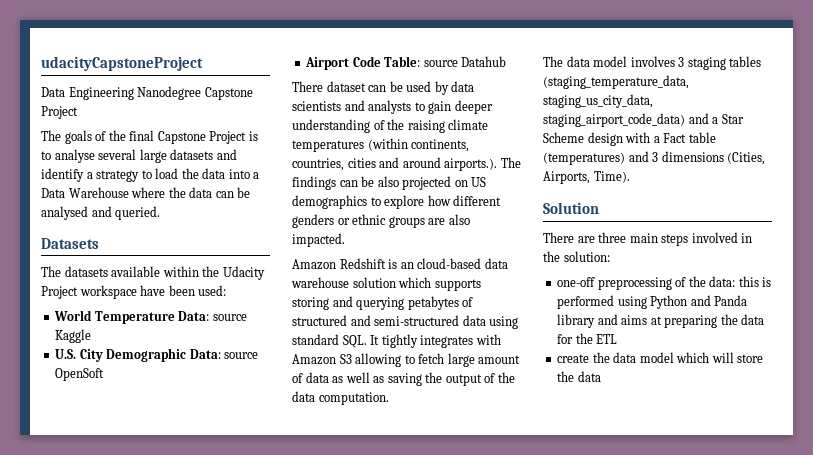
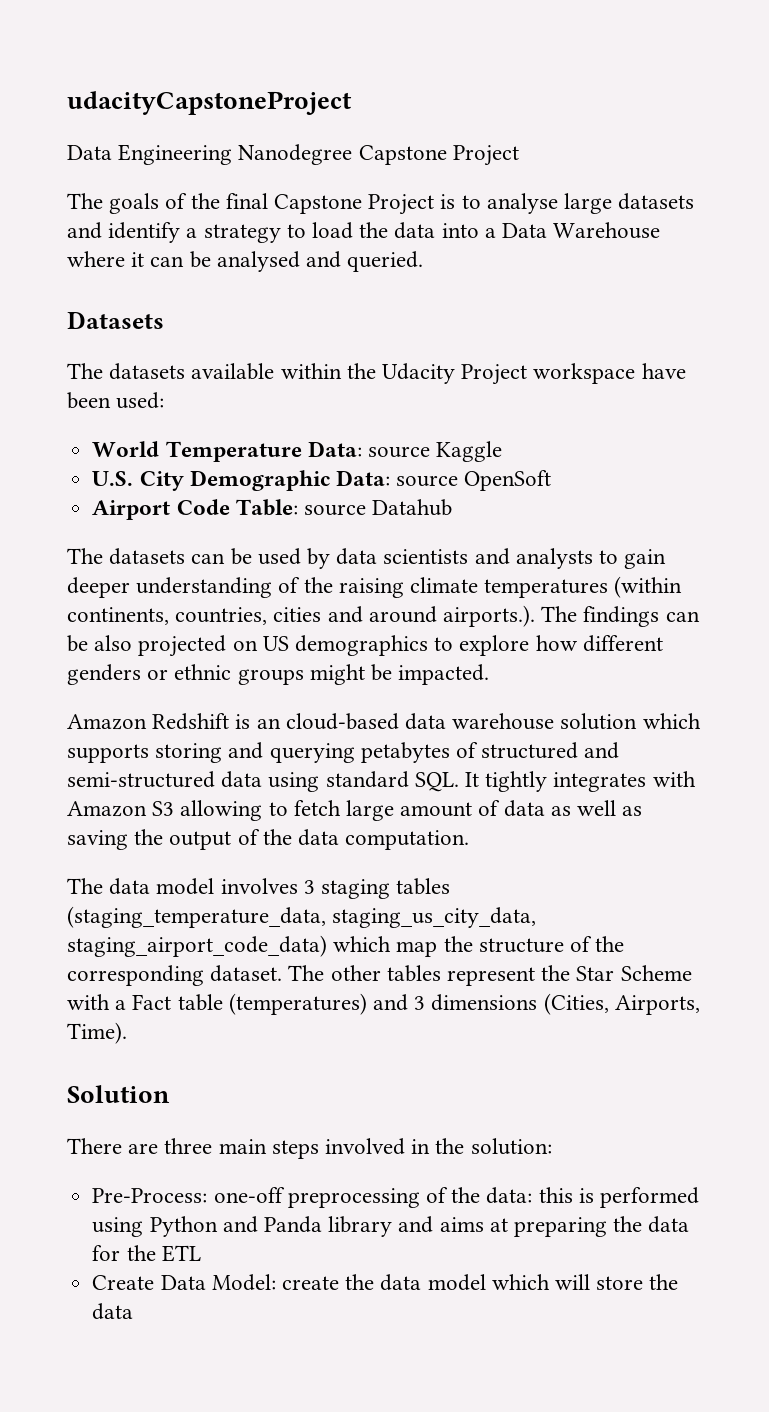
- The goals of the final Capstone Project is to analyse several large datasets and identify a strategy to load the data into a Data Warehouse where the data can be analysed and queried.
+ The goals of the final Capstone Project is to analyse large datasets and identify a strategy to load the data into a Data Warehouse where it can be analysed and queried.
- There dataset can be used by data scientists and analysts to gain deeper understanding of the raising climate temperatures (within continents, countries, cities and around airports.). The findings can be also projected on US demographics to explore how different genders or ethnic groups are also impacted.
+ The datasets can be used by data scientists and analysts to gain deeper understanding of the raising climate temperatures (within continents, countries, cities and around airports.). The findings can be also projected on US demographics to explore how different genders or ethnic groups might be impacted.
- The data model involves 3 staging tables (staging_temperature_data, staging_us_city_data, staging_airport_code_data) and a Star Scheme design with a Fact table (temperatures) and 3 dimensions (Cities, Airports, Time).
+ The data model involves 3 staging tables (staging_temperature_data, staging_us_city_data, staging_airport_code_data) which map the structure of the corresponding dataset. The other tables represent the Star Scheme with a Fact table (temperatures) and 3 dimensions (Cities, Airports, Time).
- one-off preprocessing of the data: this is performed using Python and Panda library and aims at preparing the data for the ETL
+ Pre-Process: one-off preprocessing of the data: this is performed using Python and Panda library and aims at preparing the data for the ETL
- create the data model which will store the data
+ Create Data Model: create the data model which will store the data

